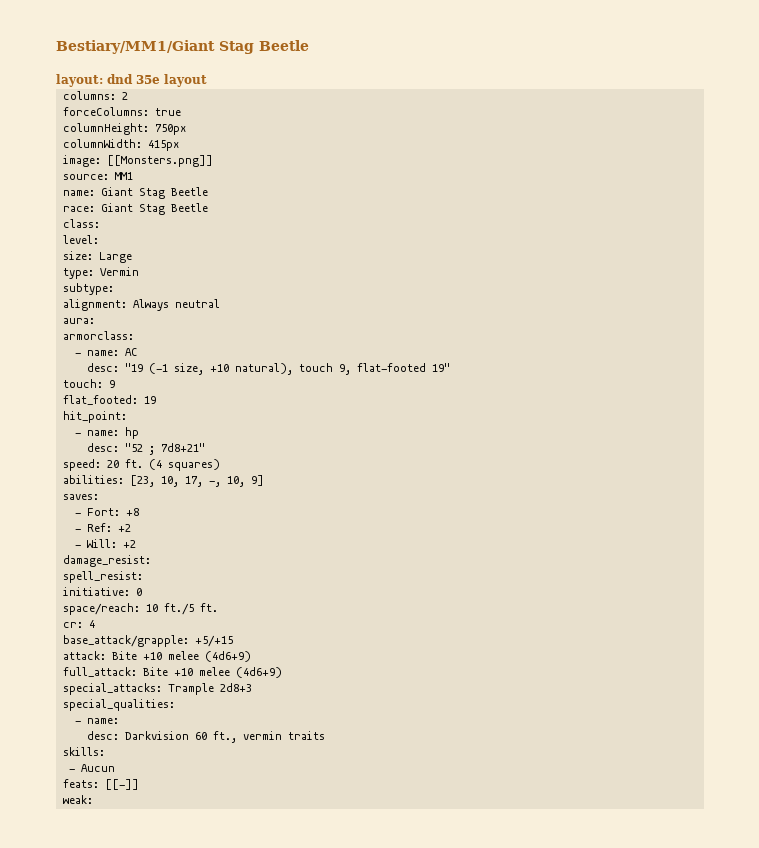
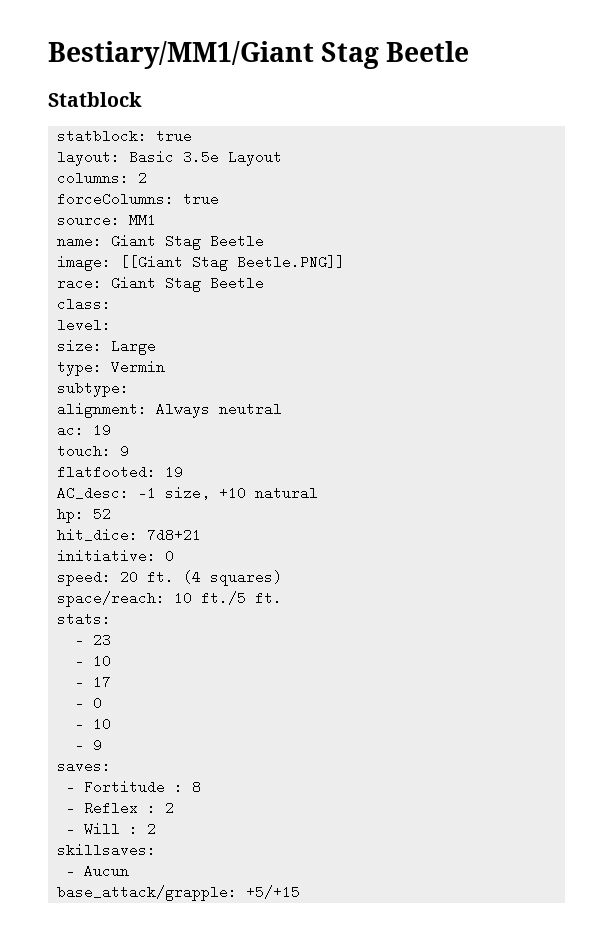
- layout: dnd 35e layout
+ Statblock
+ statblock: true
+ layout: Basic 3.5e Layout
  columns: 2
  forceColumns: true
- columnHeight: 750px
- columnWidth: 415px
- image: [[Monsters.png]]
+ image: [[Giant Stag Beetle.PNG]]
- aura:
- armorclass:
- - name: AC
- desc: "19 (-1 size, +10 natural), touch 9, flat-footed 19"
+ ac: 19
- flat_footed: 19
- hit_point:
- - name: hp
- desc: "52 ; 7d8+21"
+ flatfooted: 19
+ AC_desc: -1 size, +10 natural
+ hp: 52
+ hit_dice: 7d8+21
+ initiative: 0
- abilities: [23, 10, 17, -, 10, 9]
+ space/reach: 10 ft./5 ft.
+ stats:
+ - 23
+ - 10
+ - 17
+ - 0
+ - 10
+ - 9
  saves:
- - Fort: +8
- - Ref: +2
- - Will: +2
- damage_resist:
- spell_resist:
- initiative: 0
- space/reach: 10 ft./5 ft.
- cr: 4
- base_attack/grapple: +5/+15
- attack: Bite +10 melee (4d6+9)
- full_attack: Bite +10 melee (4d6+9)
- special_attacks: Trample 2d8+3
- special_qualities:
- - name:
- desc: Darkvision 60 ft., vermin traits
- skills:
+ - Fortitude : 8
+ - Reflex : 2
+ - Will : 2
+ skillsaves:
- feats: [[-]]
- weak:
+ base_attack/grapple: +5/+15

